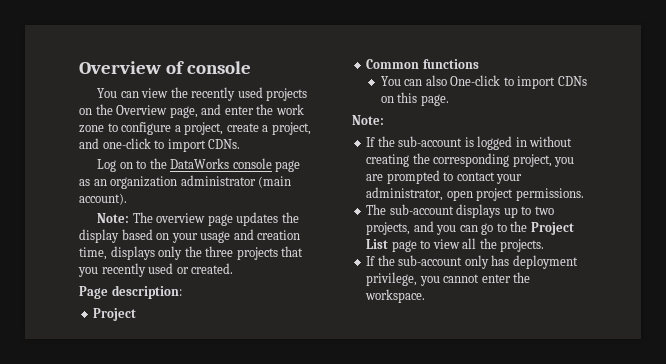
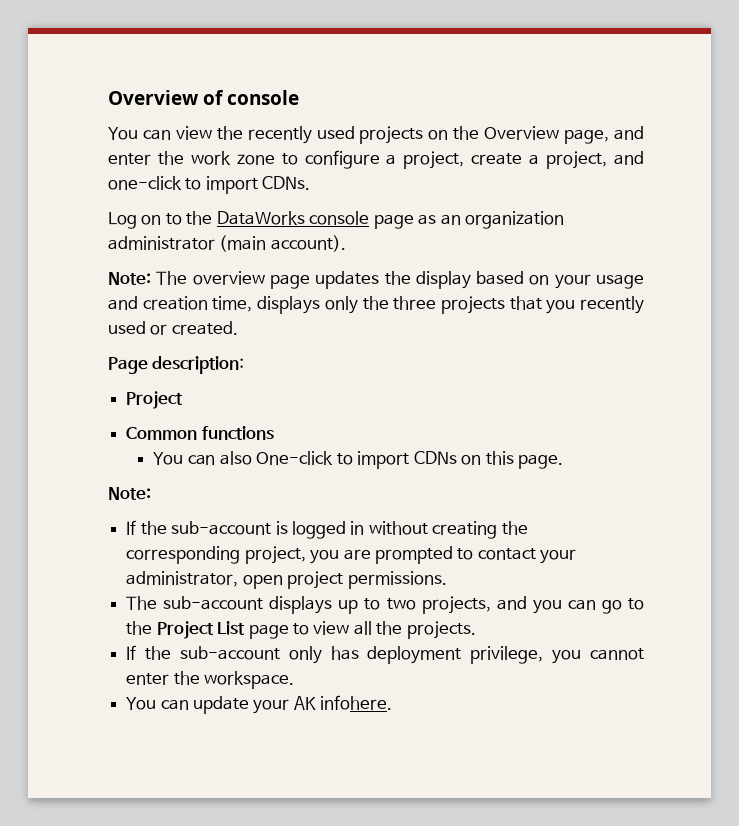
+ You can update your AK infohere.

